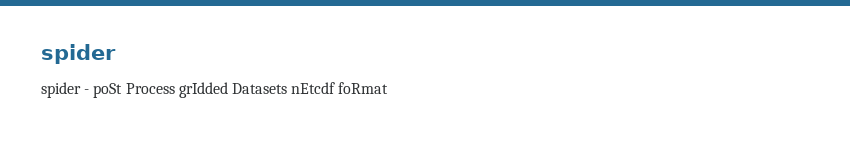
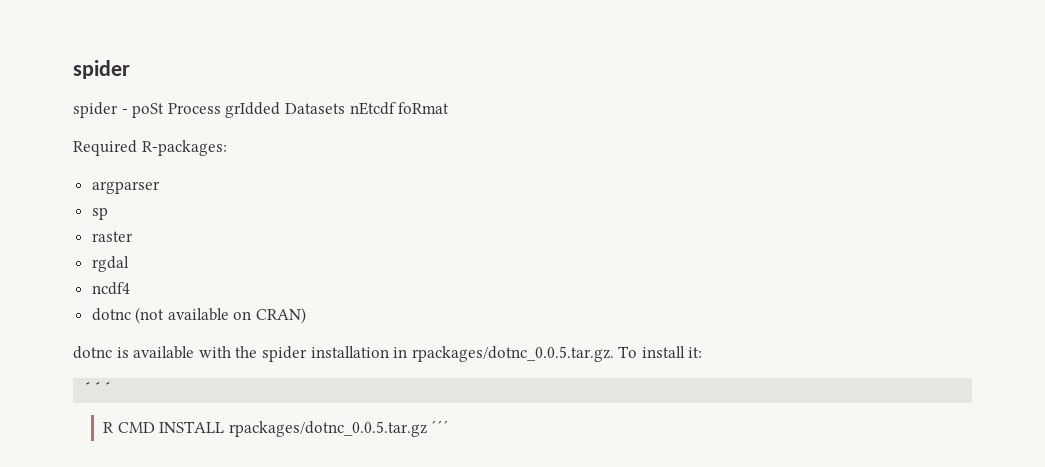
+ Required R-packages:
+ argparser
+ sp
+ raster
+ rgdal
+ ncdf4
+ dotnc (not available on CRAN)
+ dotnc is available with the spider installation in rpackages/dotnc_0.0.5.tar.gz. To install it:
+ ´´´
+ R CMD INSTALL rpackages/dotnc_0.0.5.tar.gz ´´´

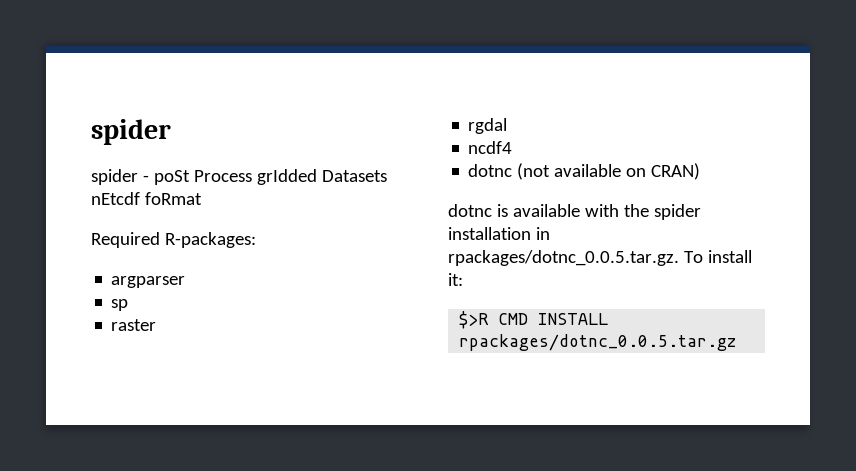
  dotnc is available with the spider installation in rpackages/dotnc_0.0.5.tar.gz. To install it:
- ´´´
- R CMD INSTALL rpackages/dotnc_0.0.5.tar.gz ´´´
+ $>R CMD INSTALL rpackages/dotnc_0.0.5.tar.gz

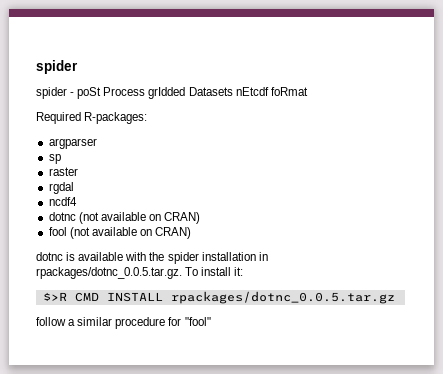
+ fool (not available on CRAN)
+ follow a similar procedure for "fool"

